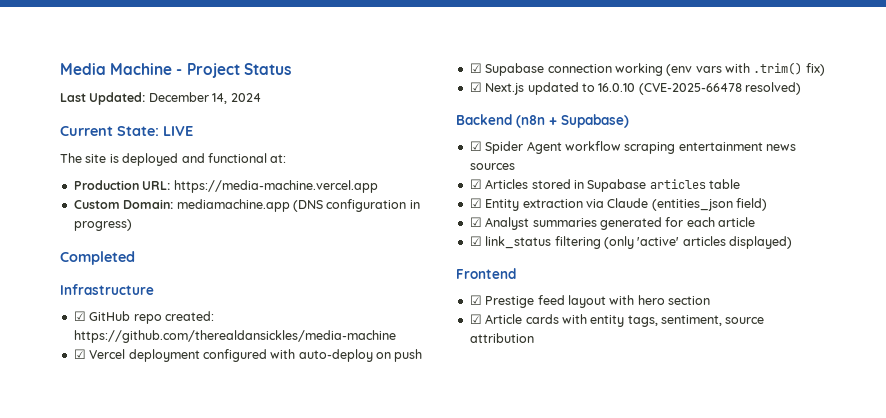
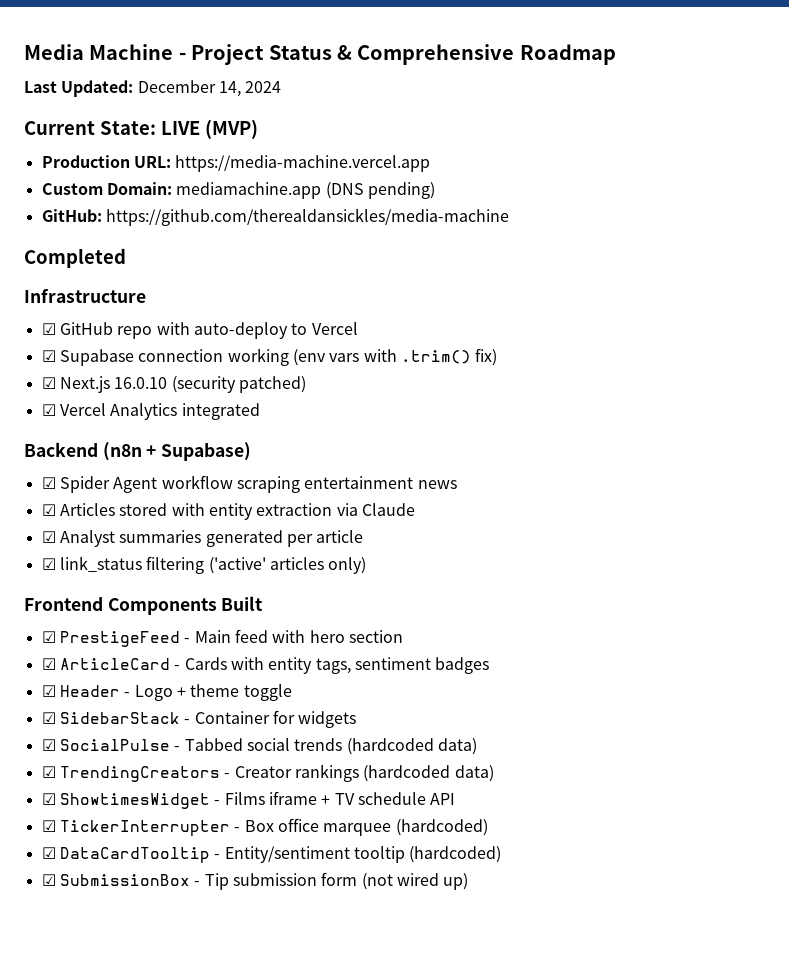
- Media Machine - Project Status
+ Media Machine - Project Status & Comprehensive Roadmap
- Current State: LIVE
- The site is deployed and functional at:
+ Current State: LIVE (MVP)
- Custom Domain: mediamachine.app (DNS configuration in progress)
+ Custom Domain: mediamachine.app (DNS pending)
+ GitHub: https://github.com/therealdansickles/media-machine
- ☑ GitHub repo created: https://github.com/therealdansickles/media-machine
- ☑ Vercel deployment configured with auto-deploy on push
+ ☑ GitHub repo with auto-deploy to Vercel
- ☑ Next.js updated to 16.0.10 (CVE-2025-66478 resolved)
+ ☑ Next.js 16.0.10 (security patched)
+ ☑ Vercel Analytics integrated
- ☑ Spider Agent workflow scraping entertainment news sources
+ ☑ Spider Agent workflow scraping entertainment news
- ☑ Articles stored in Supabase articles table
- ☑ Entity extraction via Claude (entities_json field)
+ ☑ Articles stored with entity extraction via Claude
- ☑ Analyst summaries generated for each article
+ ☑ Analyst summaries generated per article
- ☑ link_status filtering (only 'active' articles displayed)
+ ☑ link_status filtering ('active' articles only)
- Frontend
- ☑ Prestige feed layout with hero section
+ Frontend Components Built
+ ☑ PrestigeFeed - Main feed with hero section
- ☑ Article cards with entity tags, sentiment, source attribution
+ ☑ ArticleCard - Cards with entity tags, sentiment badges
+ ☑ Header - Logo + theme toggle
+ ☑ SidebarStack - Container for widgets
+ ☑ SocialPulse - Tabbed social trends (hardcoded data)
+ ☑ TrendingCreators - Creator rankings (hardcoded data)
+ ☑ ShowtimesWidget - Films iframe + TV schedule API
+ ☑ TickerInterrupter - Box office marquee (hardcoded)
+ ☑ DataCardTooltip - Entity/sentiment tooltip (hardcoded)
+ ☑ SubmissionBox - Tip submission form (not wired up)

